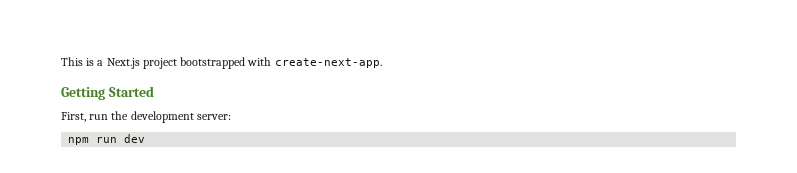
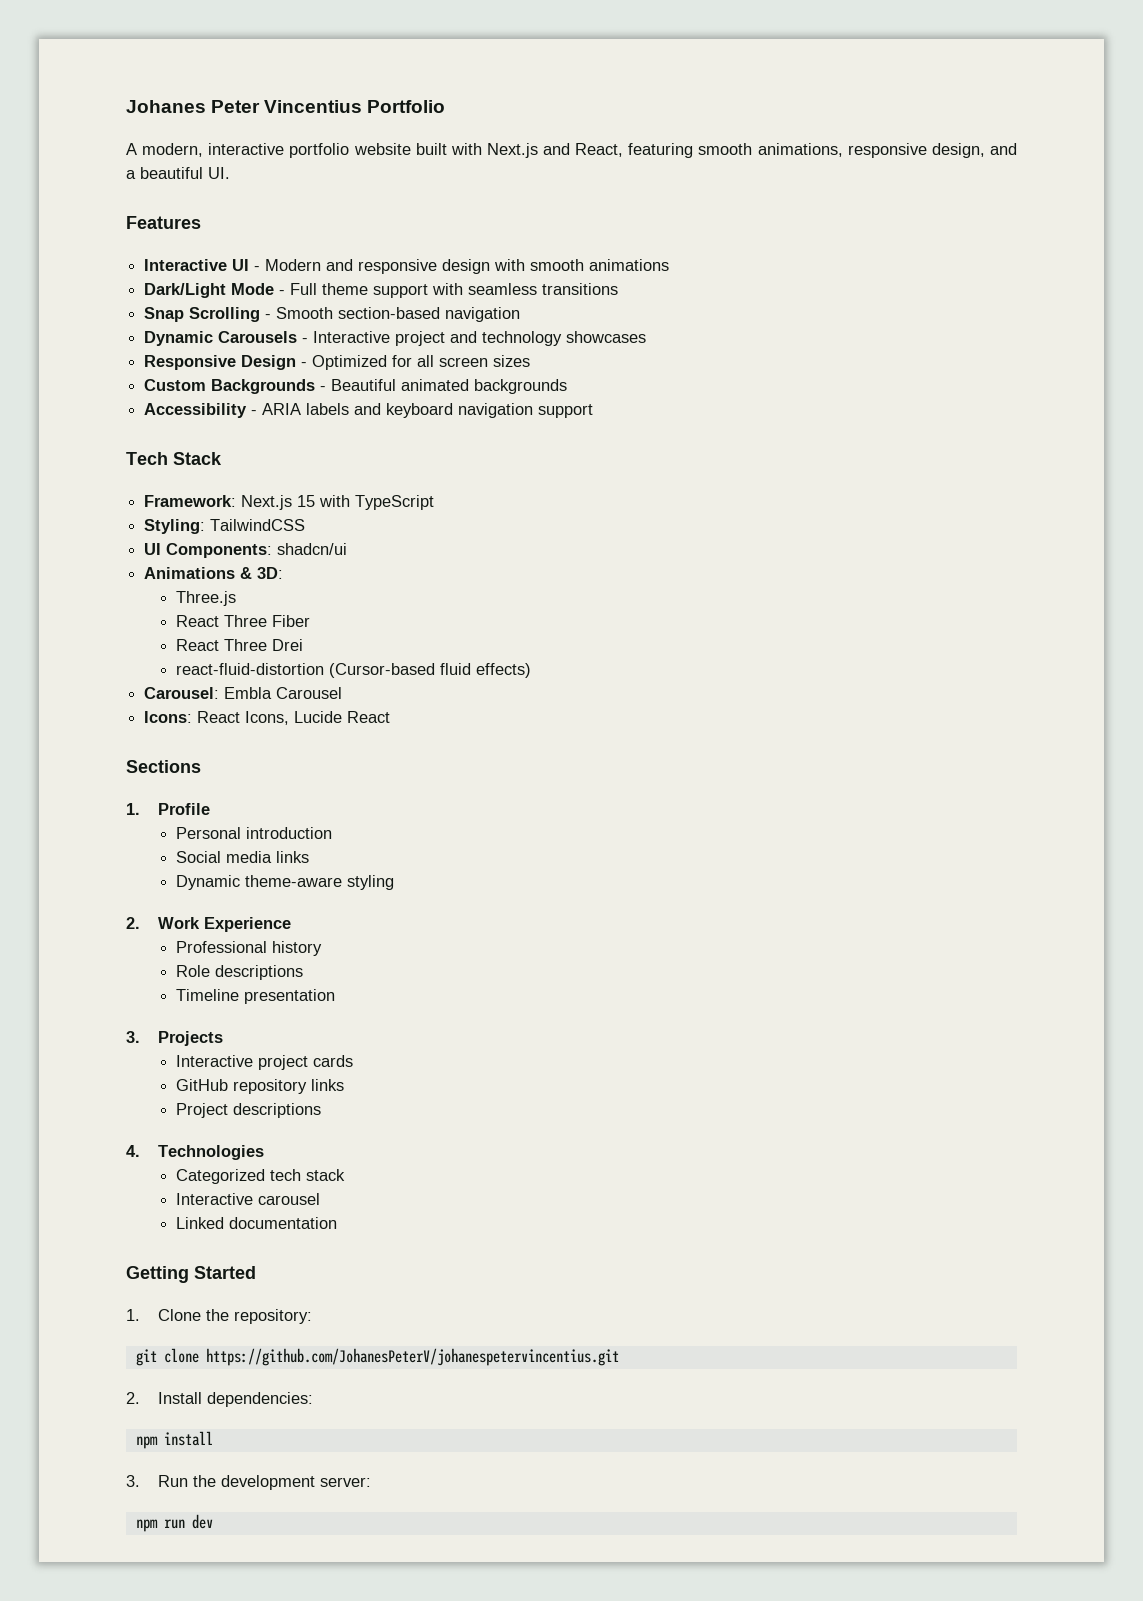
- This is a Next.js project bootstrapped with create-next-app.
+ Johanes Peter Vincentius Portfolio
+ A modern, interactive portfolio website built with Next.js and React, featuring smooth animations, responsive design, and a beautiful UI.
+ Features
+ Interactive UI - Modern and responsive design with smooth animations
+ Dark/Light Mode - Full theme support with seamless transitions
+ Snap Scrolling - Smooth section-based navigation
+ Dynamic Carousels - Interactive project and technology showcases
+ Responsive Design - Optimized for all screen sizes
+ Custom Backgrounds - Beautiful animated backgrounds
+ Accessibility - ARIA labels and keyboard navigation support
+ Tech Stack
+ Framework: Next.js 15 with TypeScript
+ Styling: TailwindCSS
+ UI Components: shadcn/ui
+ Animations & 3D:
+ Three.js
+ React Three Fiber
+ React Three Drei
+ react-fluid-distortion (Cursor-based fluid effects)
+ Carousel: Embla Carousel
+ Icons: React Icons, Lucide React
+ Sections
+ 1. Profile
+ Personal introduction
+ Social media links
+ Dynamic theme-aware styling
+ 2. Work Experience
+ Professional history
+ Role descriptions
+ Timeline presentation
+ 3. Projects
+ Interactive project cards
+ GitHub repository links
+ Project descriptions
+ 4. Technologies
+ Categorized tech stack
+ Interactive carousel
+ Linked documentation
  Getting Started
- First, run the development server:
+ 1. Clone the repository:
+ git clone https://github.com/JohanesPeterV/johanespetervincentius.git
+ 2. Install dependencies:
+ npm install
+ 3. Run the development server:

